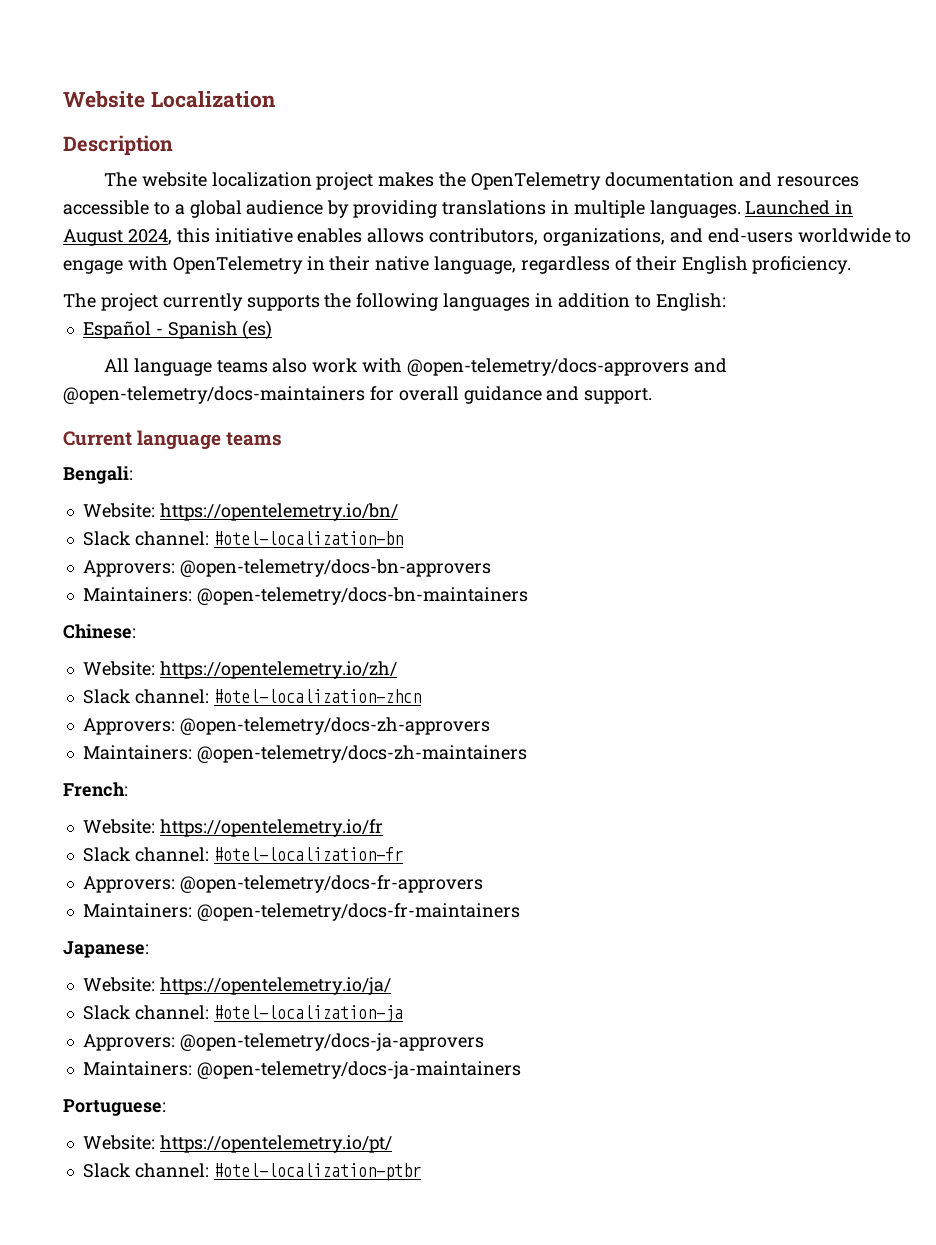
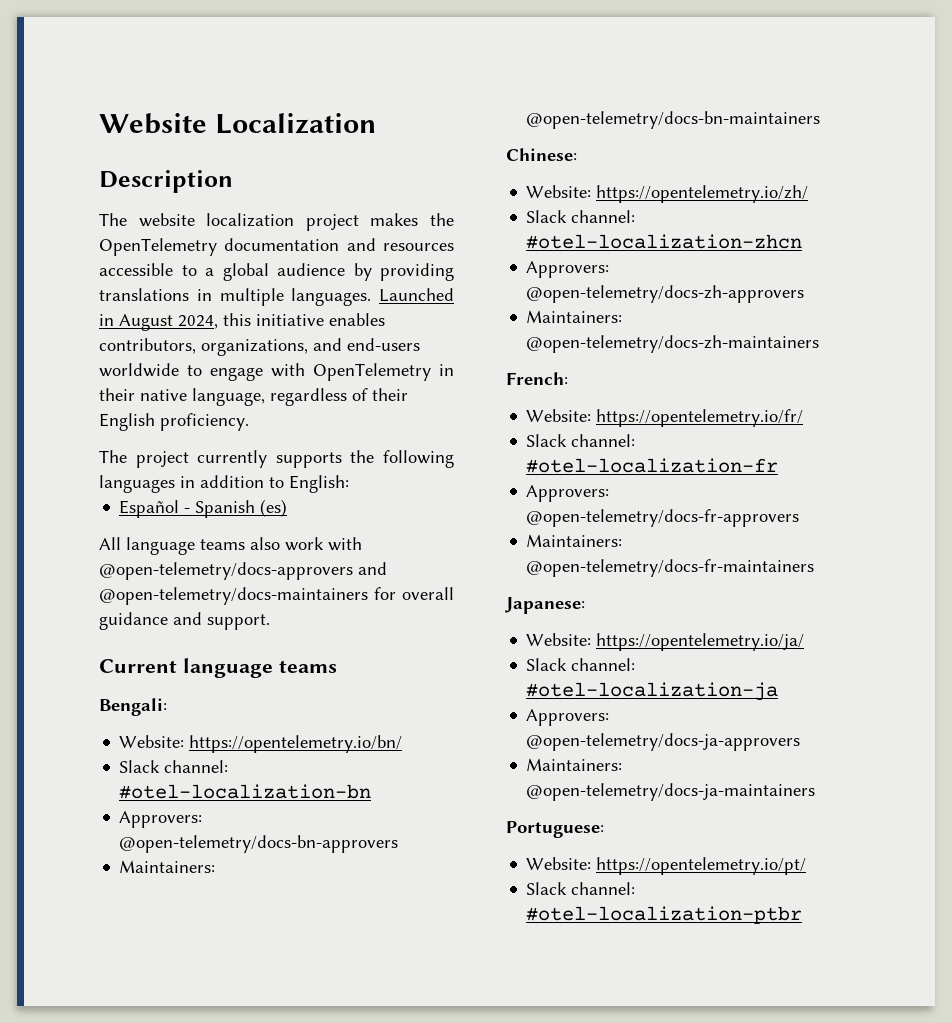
- Launched in August 2024, this initiative enables allows contributors, organizations, and end-users worldwide to engage with OpenTelemetry in their native language, regardless of their English proficiency.
+ Launched in August 2024, this initiative enables contributors, organizations, and end-users worldwide to engage with OpenTelemetry in their native language, regardless of their English proficiency.
- Website: https://opentelemetry.io/fr
+ Website: https://opentelemetry.io/fr/

